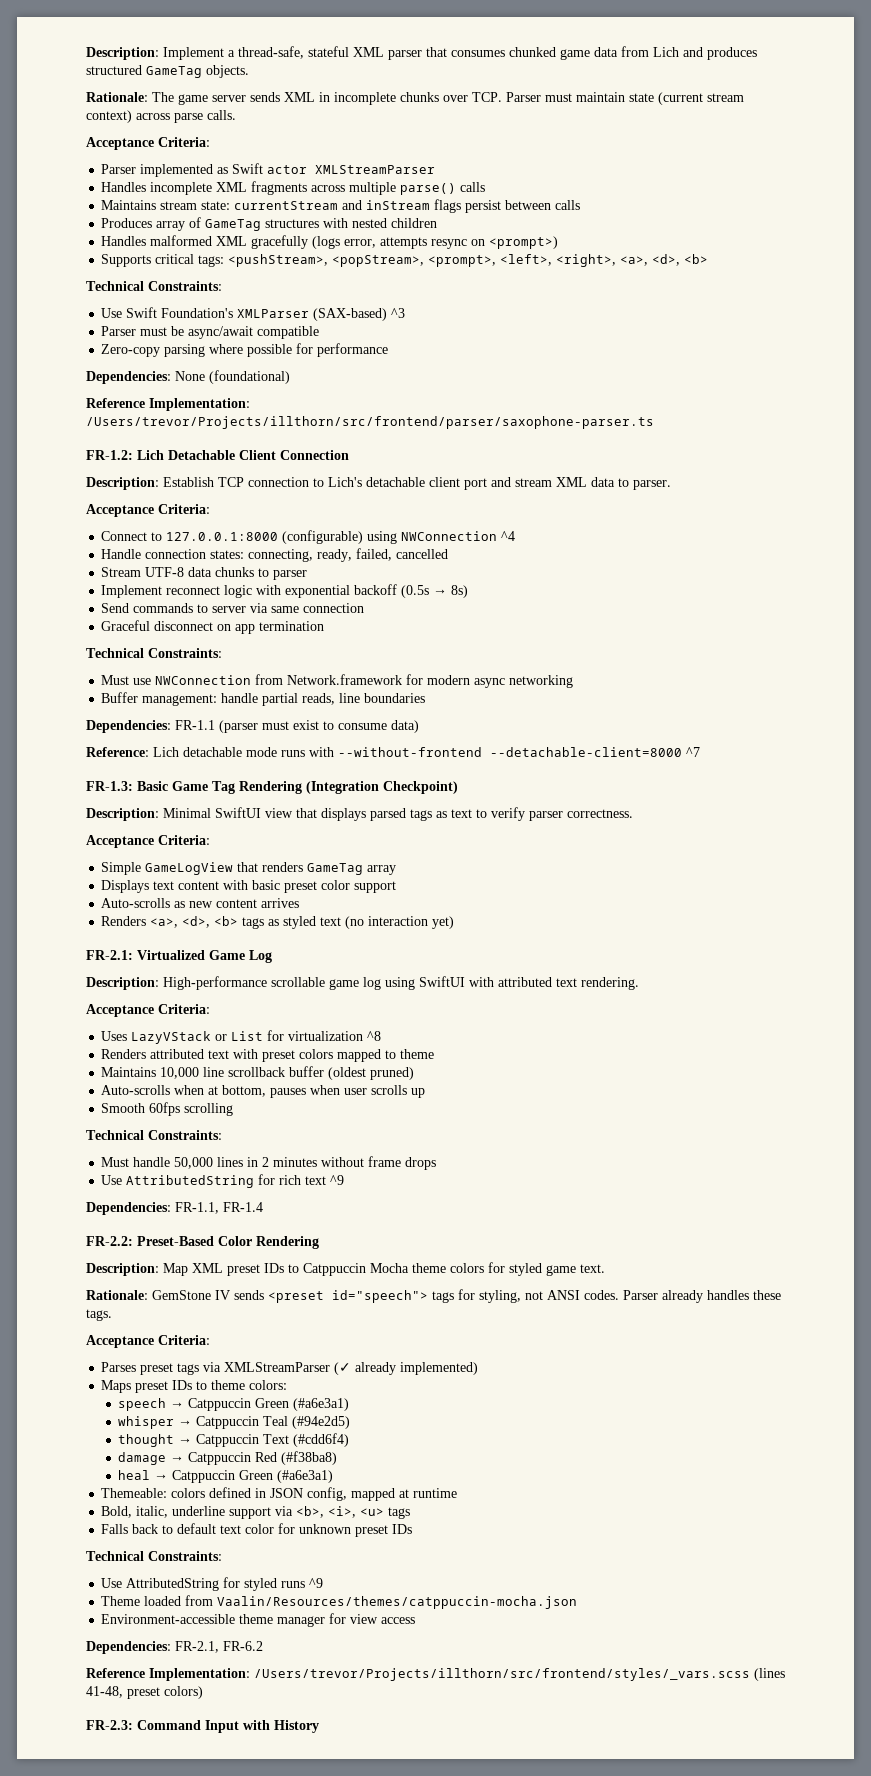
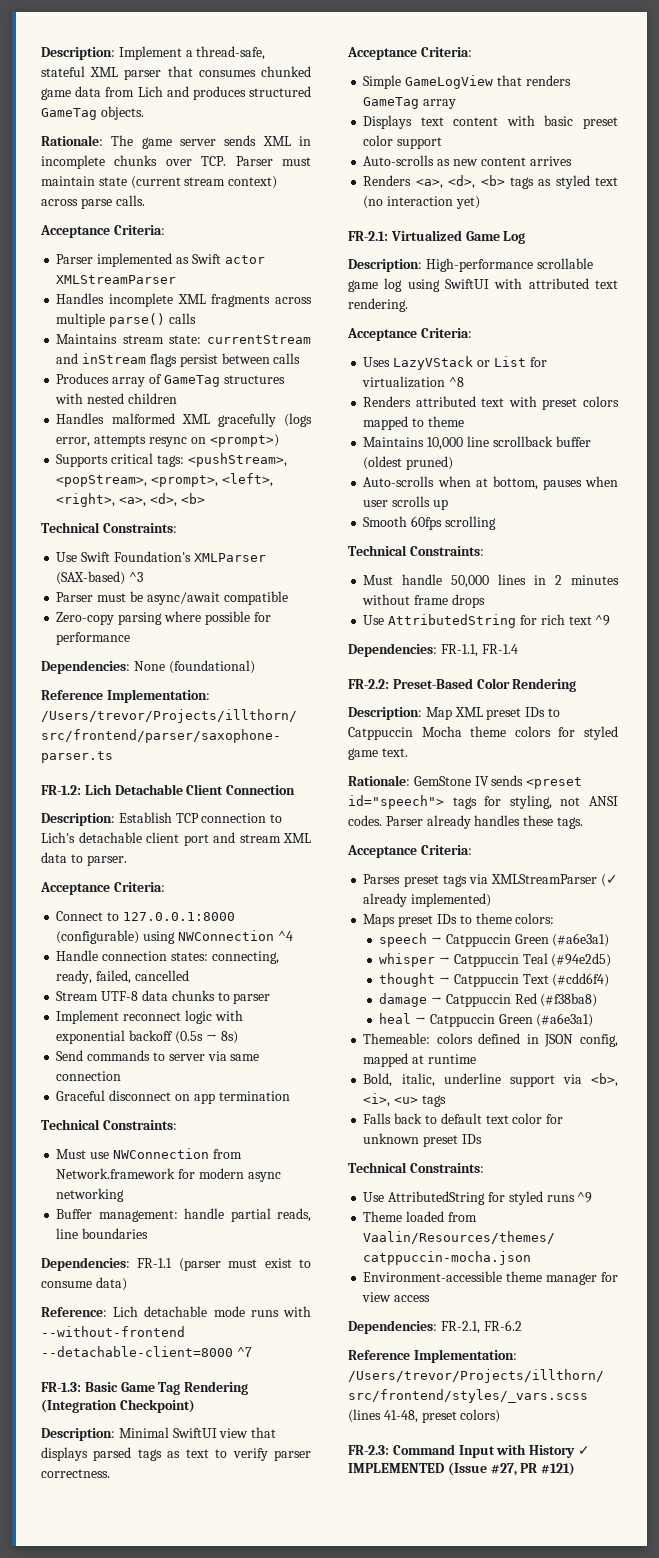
- FR-2.3: Command Input with History
+ FR-2.3: Command Input with History ✓ IMPLEMENTED (Issue #27, PR #121)

